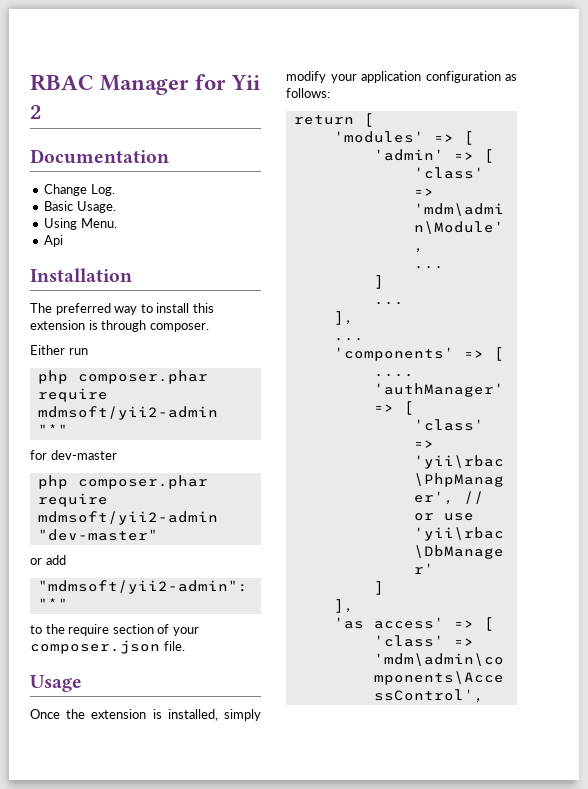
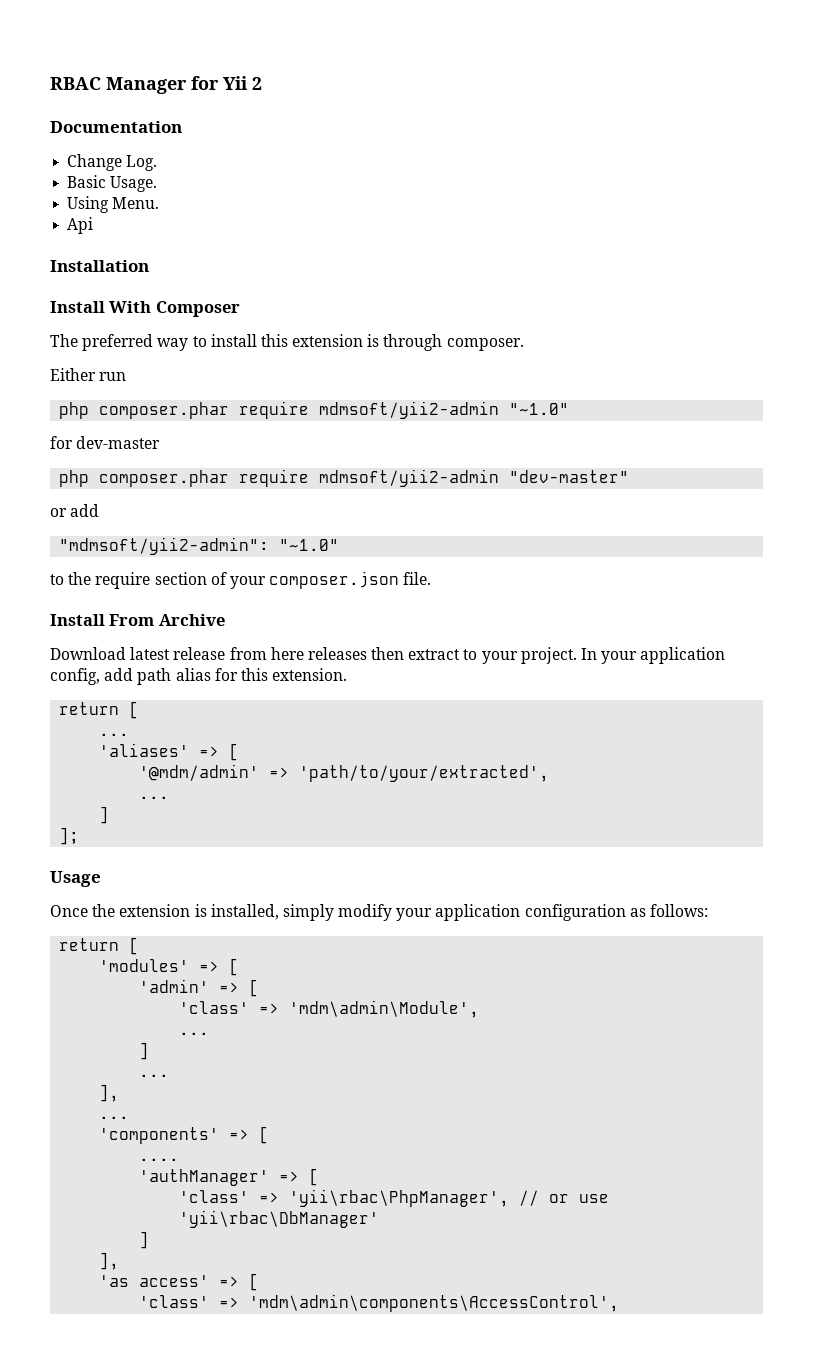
+ Install With Composer
- php composer.phar require mdmsoft/yii2-admin "*"
+ php composer.phar require mdmsoft/yii2-admin "~1.0"
- "mdmsoft/yii2-admin": "*"
+ "mdmsoft/yii2-admin": "~1.0"
+ Install From Archive
+ Download latest release from here releases then extract to your project. In your application config, add path alias for this extension.
+ return [
+ ...
+ 'aliases' => [
+ '@mdm/admin' => 'path/to/your/extracted',
+ ...
+ ]
+ ];

